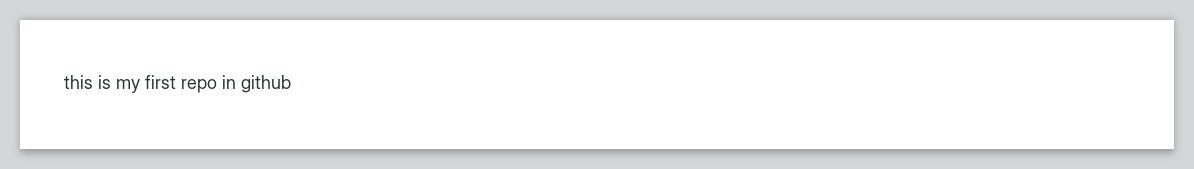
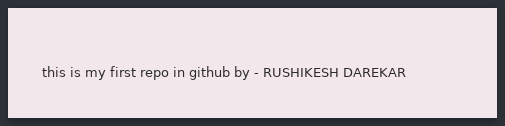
- this is my first repo in github
+ this is my first repo in github by - RUSHIKESH DAREKAR

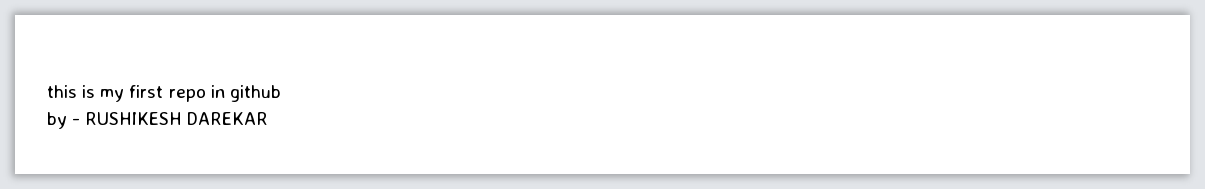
- this is my first repo in github by - RUSHIKESH DAREKAR
+ this is my first repo in github
+ by - RUSHIKESH DAREKAR

